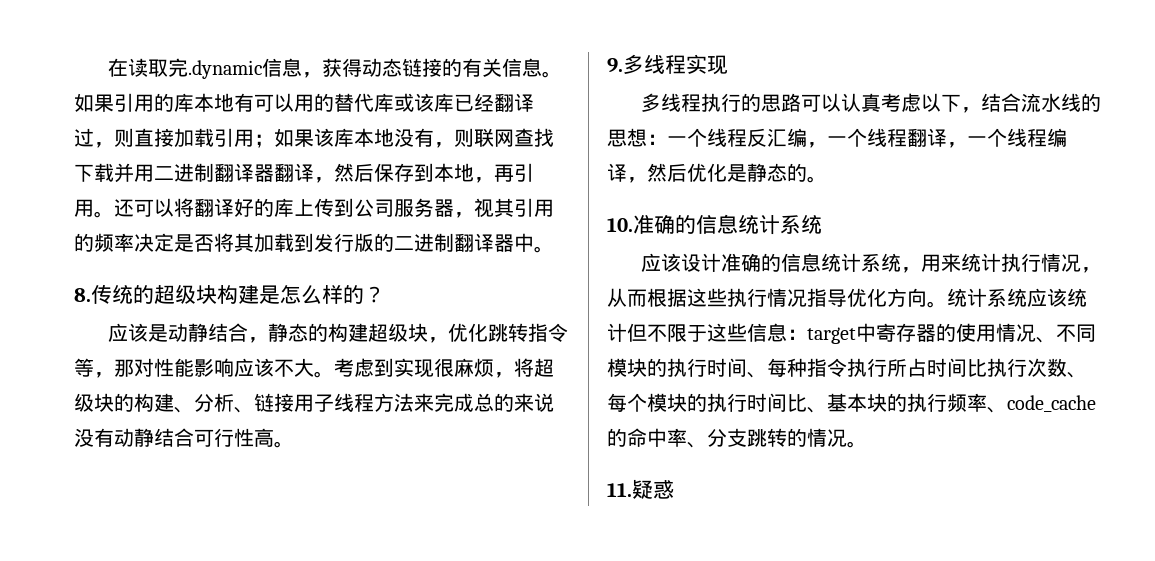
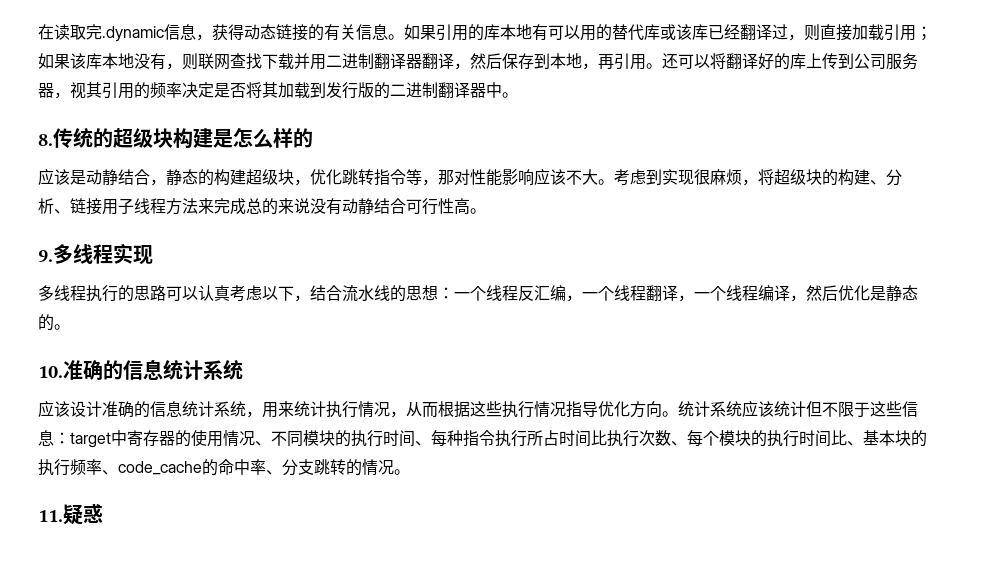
- 8.传统的超级块构建是怎么样的？
+ 8.传统的超级块构建是怎么样的

